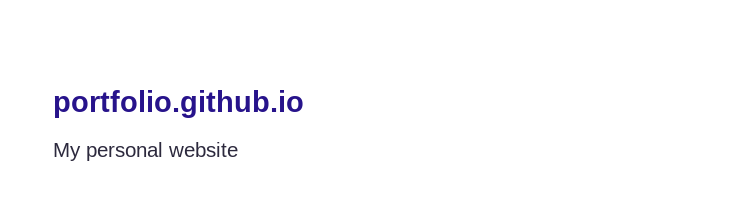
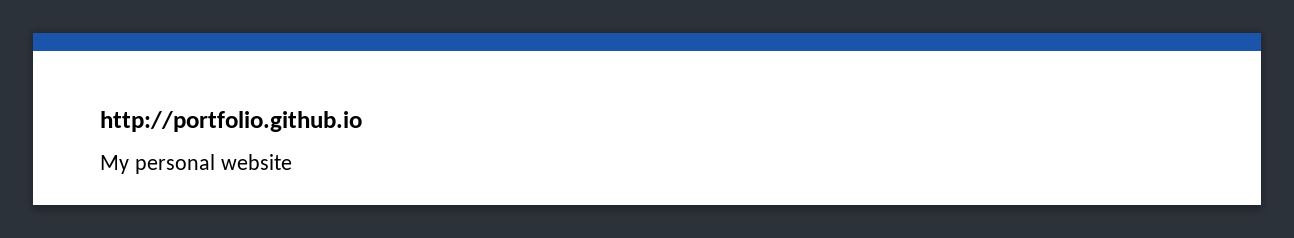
- portfolio.github.io
+ http://portfolio.github.io

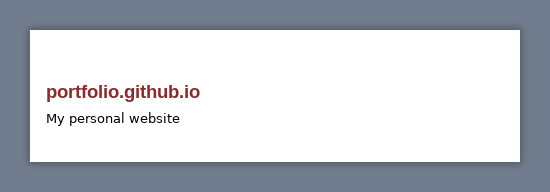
- http://portfolio.github.io
+ portfolio.github.io

